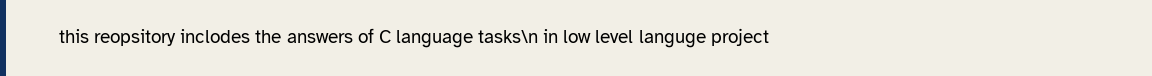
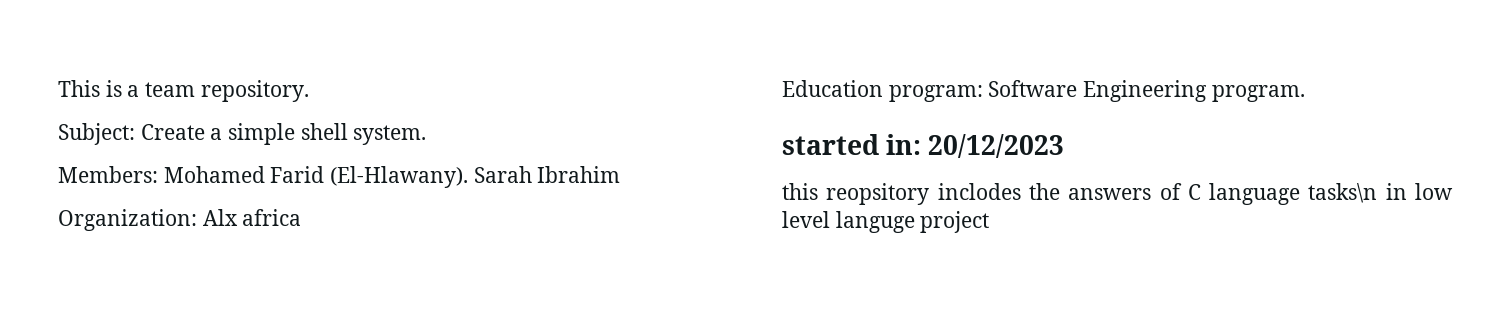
+ This is a team repository.
+ Subject: Create a simple shell system.
+ Members: Mohamed Farid (El-Hlawany). Sarah Ibrahim
+ Organization: Alx africa
+ Education program: Software Engineering program.
+ started in: 20/12/2023

